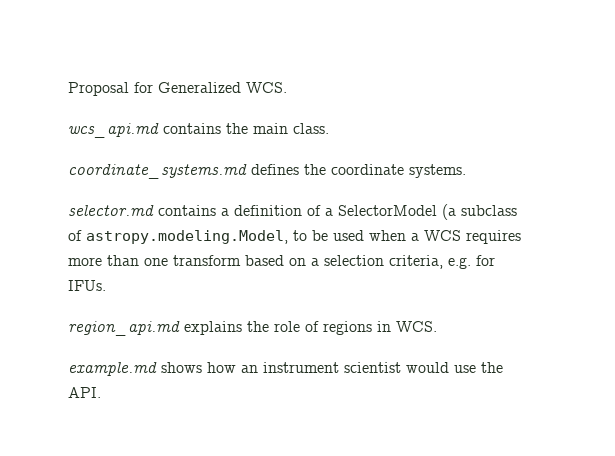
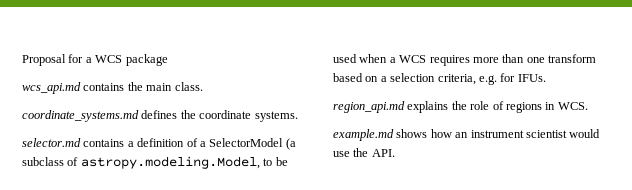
- Proposal for Generalized WCS.
+ Proposal for a WCS package

